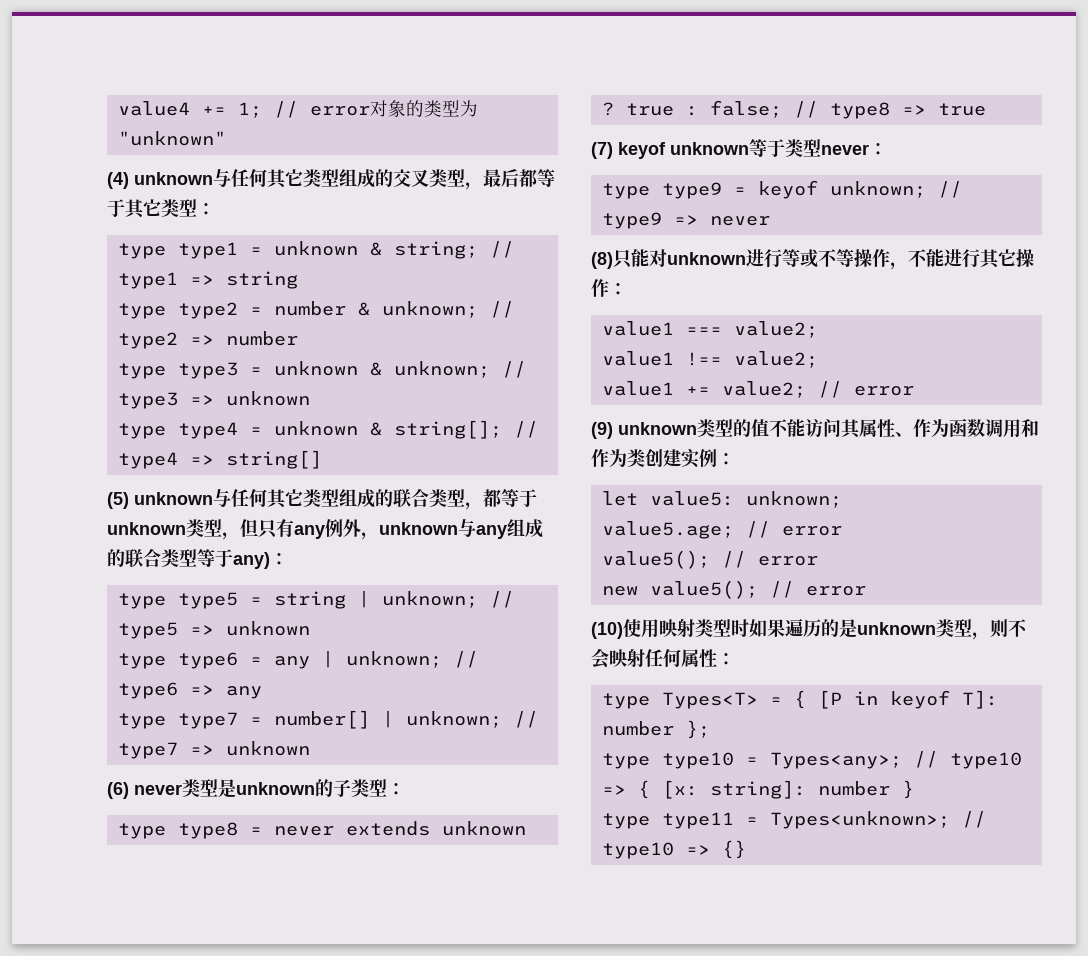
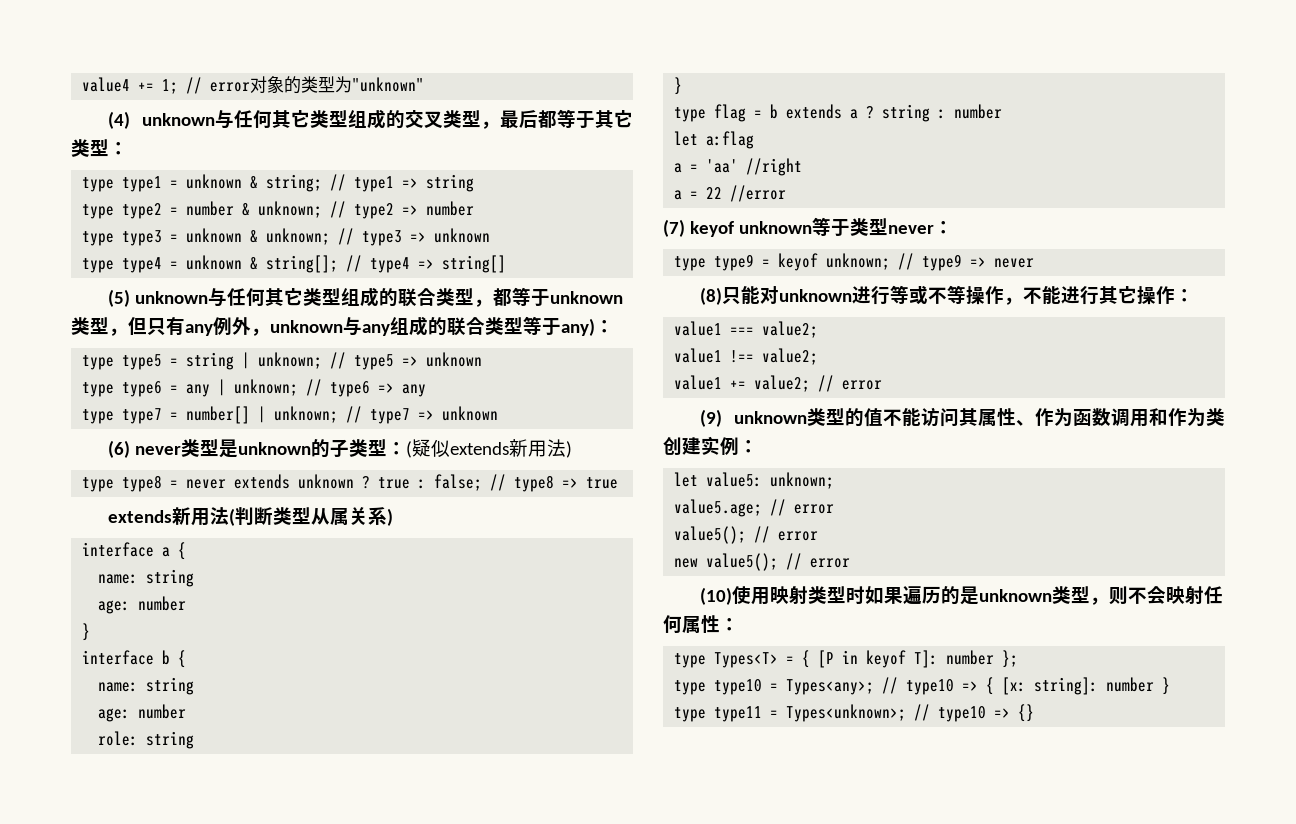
- (6) never类型是unknown的子类型：
+ (6) never类型是unknown的子类型：(疑似extends新用法)
+ extends新用法(判断类型从属关系)
+ interface a {
+ name: string
+ age: number
+ }
+ interface b {
+ name: string
+ age: number
+ role: string
+ }
+ type flag = b extends a ? string : number
+ let a:flag
+ a = 'aa' //right
+ a = 22 //error

